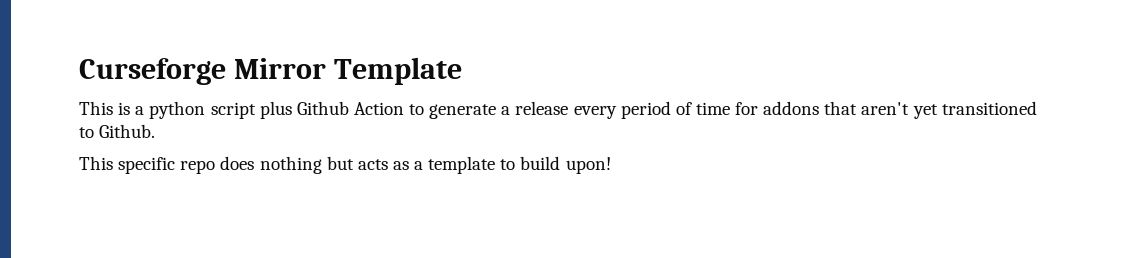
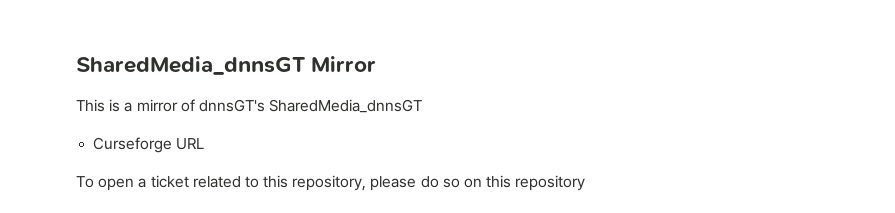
- Curseforge Mirror Template
+ SharedMedia_dnnsGT Mirror
- This is a python script plus Github Action to generate a release every period of time for addons that aren't yet transitioned to Github.
- This specific repo does nothing but acts as a template to build upon!
+ This is a mirror of dnnsGT's SharedMedia_dnnsGT
+ Curseforge URL
+ To open a ticket related to this repository, please do so on this repository

